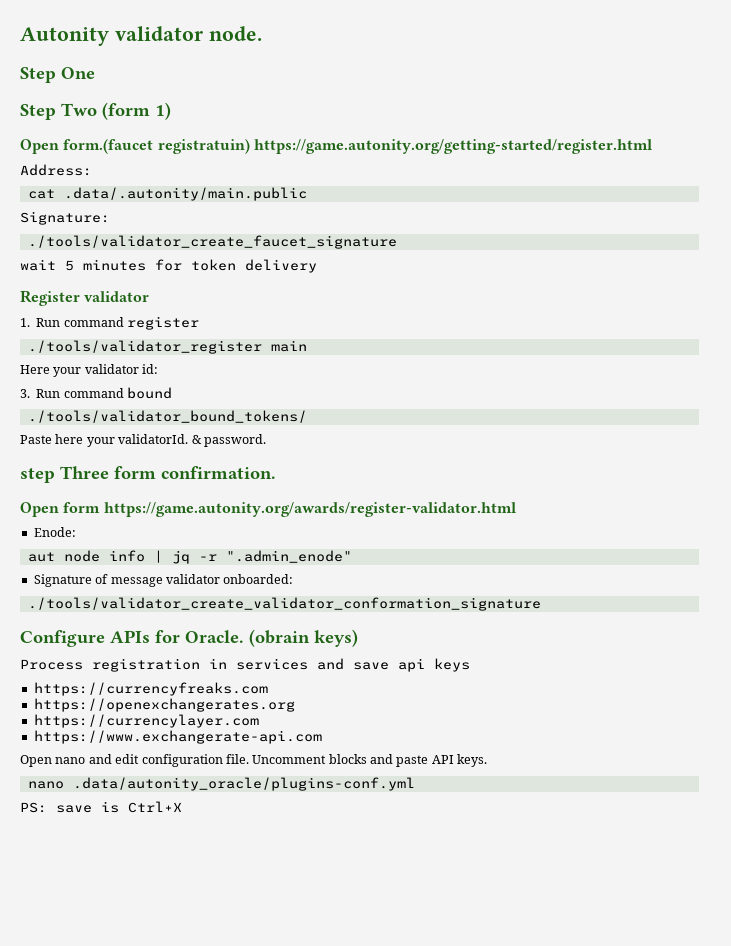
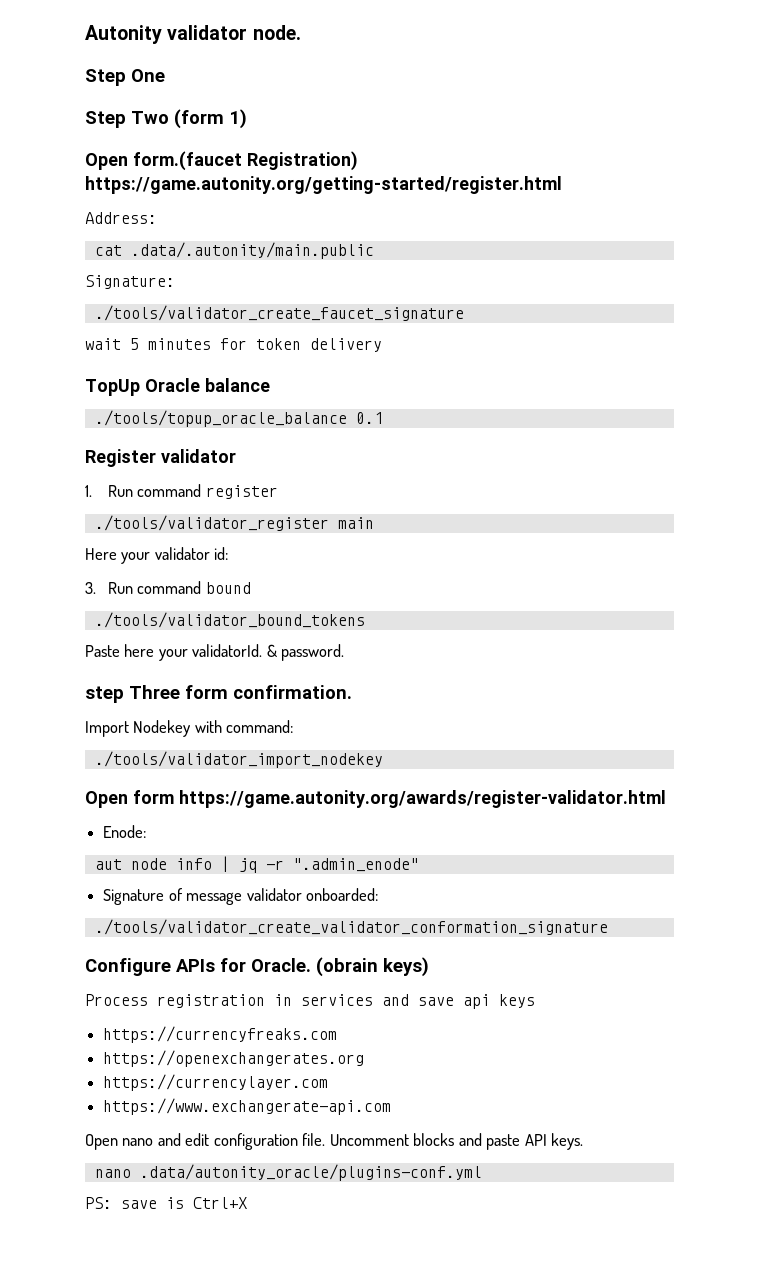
- Open form.(faucet registratuin) https://game.autonity.org/getting-started/register.html
+ Open form.(faucet Registration) https://game.autonity.org/getting-started/register.html
+ TopUp Oracle balance
+ ./tools/topup_oracle_balance 0.1
- ./tools/validator_bound_tokens/
+ ./tools/validator_bound_tokens
+ Import Nodekey with command:
+ ./tools/validator_import_nodekey

